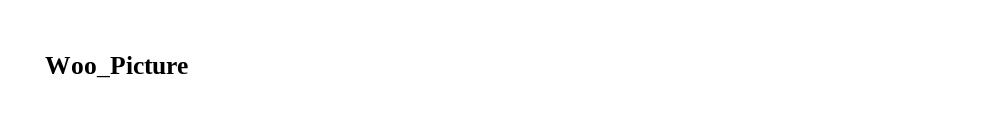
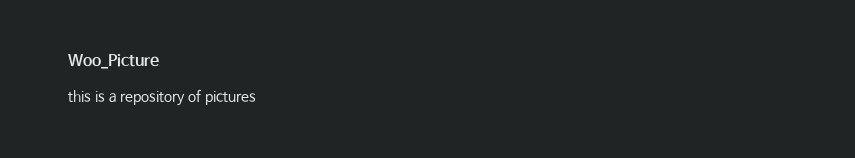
+ this is a repository of pictures

